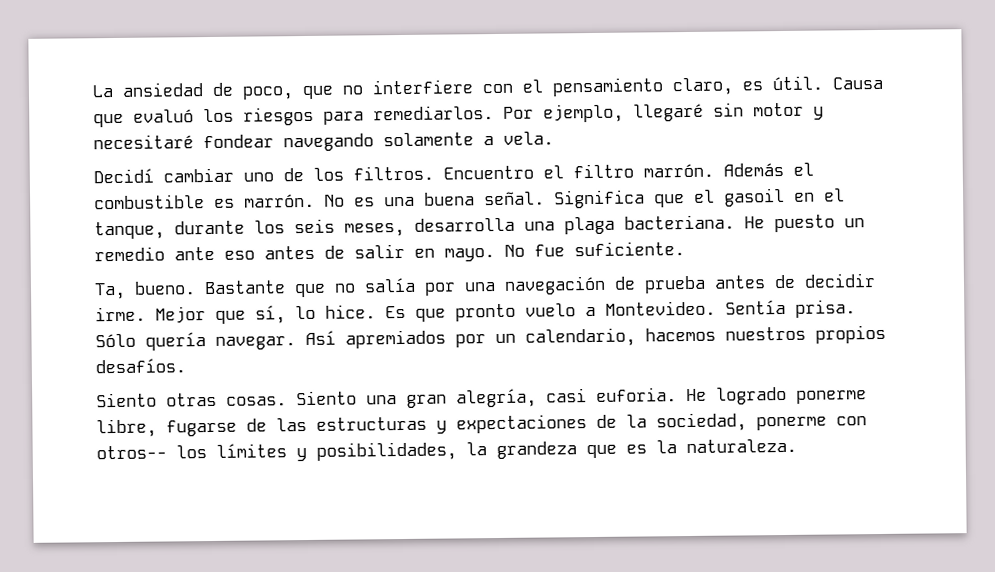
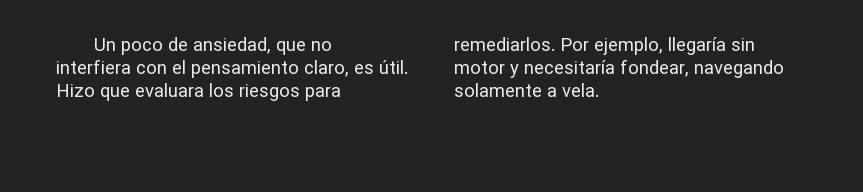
- La ansiedad de poco, que no interfiere con el pensamiento claro, es útil.
+ Un poco de ansiedad, que no interfiera con el pensamiento claro, es útil.
- Causa que evaluó los riesgos para remediarlos.
+ Hizo que evaluara los riesgos para remediarlos.
- Por ejemplo, llegaré sin motor y necesitaré fondear navegando solamente a vela.
+ Por ejemplo, llegaría sin motor y necesitaría fondear, navegando solamente a vela.
- Decidí cambiar uno de los filtros. Encuentro el filtro marrón. Además el combustible es marrón. No es una buena señal. Significa que el gasoil en el tanque, durante los seis meses, desarrolla una plaga bacteriana. He puesto un remedio ante eso antes de salir en mayo. No fue suficiente.
- Ta, bueno. Bastante que no salía por una navegación de prueba antes de decidir irme. Mejor que sí, lo hice. Es que pronto vuelo a Montevideo. Sentía prisa. Sólo quería navegar. Así apremiados por un calendario, hacemos nuestros propios desafíos.
- Siento otras cosas. Siento una gran alegría, casi euforia. He logrado ponerme libre, fugarse de las estructuras y expectaciones de la sociedad, ponerme con otros-- los límites y posibilidades, la grandeza que es la naturaleza.

